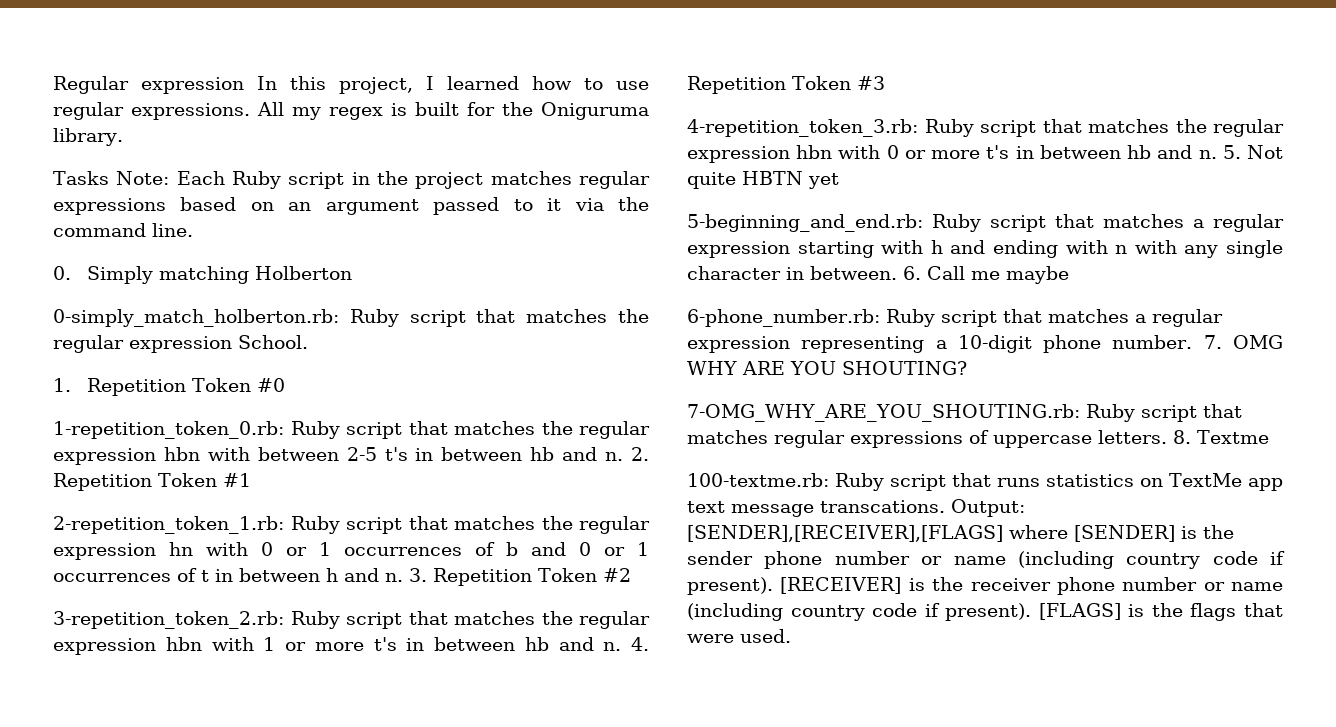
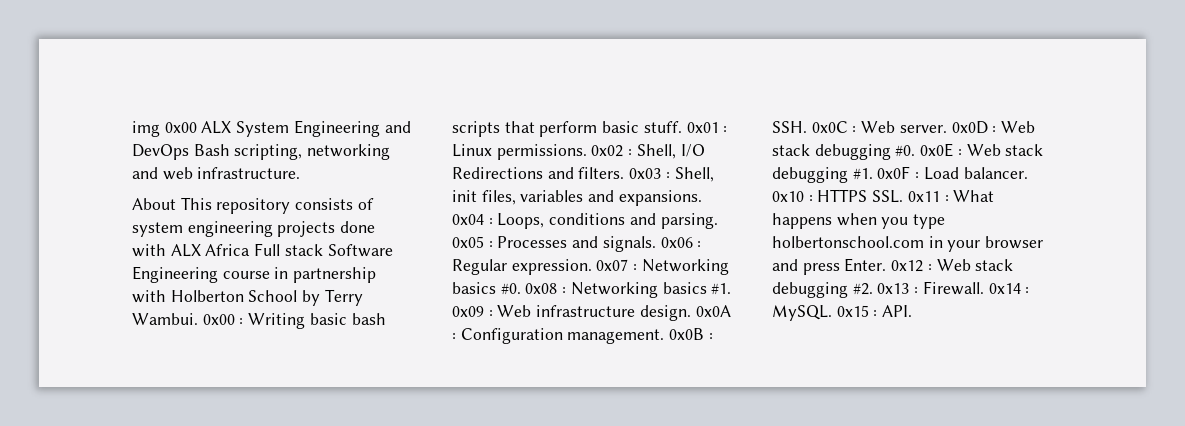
- Regular expression In this project, I learned how to use regular expressions. All my regex is built for the Oniguruma library.
- Tasks Note: Each Ruby script in the project matches regular expressions based on an argument passed to it via the command line.
- 0. Simply matching Holberton
- 0-simply_match_holberton.rb: Ruby script that matches the regular expression School.
- 1. Repetition Token #0
- 1-repetition_token_0.rb: Ruby script that matches the regular expression hbn with between 2-5 t's in between hb and n. 2. Repetition Token #1
- 2-repetition_token_1.rb: Ruby script that matches the regular expression hn with 0 or 1 occurrences of b and 0 or 1 occurrences of t in between h and n. 3. Repetition Token #2
- 3-repetition_token_2.rb: Ruby script that matches the regular expression hbn with 1 or more t's in between hb and n. 4. Repetition Token #3
- 4-repetition_token_3.rb: Ruby script that matches the regular expression hbn with 0 or more t's in between hb and n. 5. Not quite HBTN yet
- 5-beginning_and_end.rb: Ruby script that matches a regular expression starting with h and ending with n with any single character in between. 6. Call me maybe
- 6-phone_number.rb: Ruby script that matches a regular expression representing a 10-digit phone number. 7. OMG WHY ARE YOU SHOUTING?
- 7-OMG_WHY_ARE_YOU_SHOUTING.rb: Ruby script that matches regular expressions of uppercase letters. 8. Textme
- 100-textme.rb: Ruby script that runs statistics on TextMe app text message transcations. Output: [SENDER],[RECEIVER],[FLAGS] where [SENDER] is the sender phone number or name (including country code if present). [RECEIVER] is the receiver phone number or name (including country code if present). [FLAGS] is the flags that were used.
+ img 0x00 ALX System Engineering and DevOps Bash scripting, networking and web infrastructure.
+ About This repository consists of system engineering projects done with ALX Africa Full stack Software Engineering course in partnership with Holberton School by Terry Wambui. 0x00 : Writing basic bash scripts that perform basic stuff. 0x01 : Linux permissions. 0x02 : Shell, I/O Redirections and filters. 0x03 : Shell, init files, variables and expansions. 0x04 : Loops, conditions and parsing. 0x05 : Processes and signals. 0x06 : Regular expression. 0x07 : Networking basics #0. 0x08 : Networking basics #1. 0x09 : Web infrastructure design. 0x0A : Configuration management. 0x0B : SSH. 0x0C : Web server. 0x0D : Web stack debugging #0. 0x0E : Web stack debugging #1. 0x0F : Load balancer. 0x10 : HTTPS SSL. 0x11 : What happens when you type holbertonschool.com in your browser and press Enter. 0x12 : Web stack debugging #2. 0x13 : Firewall. 0x14 : MySQL. 0x15 : API.

